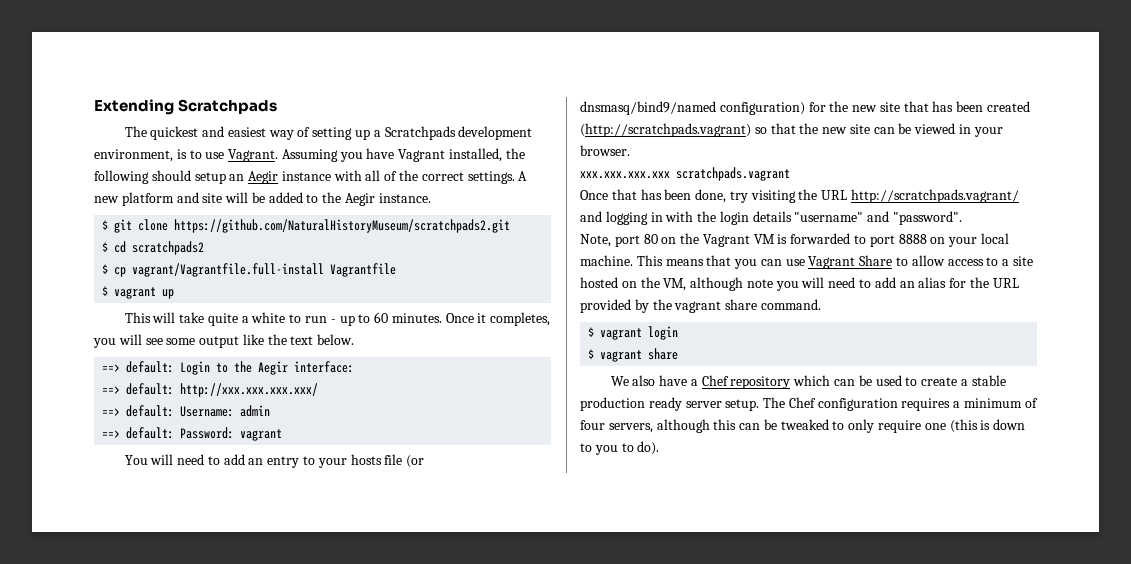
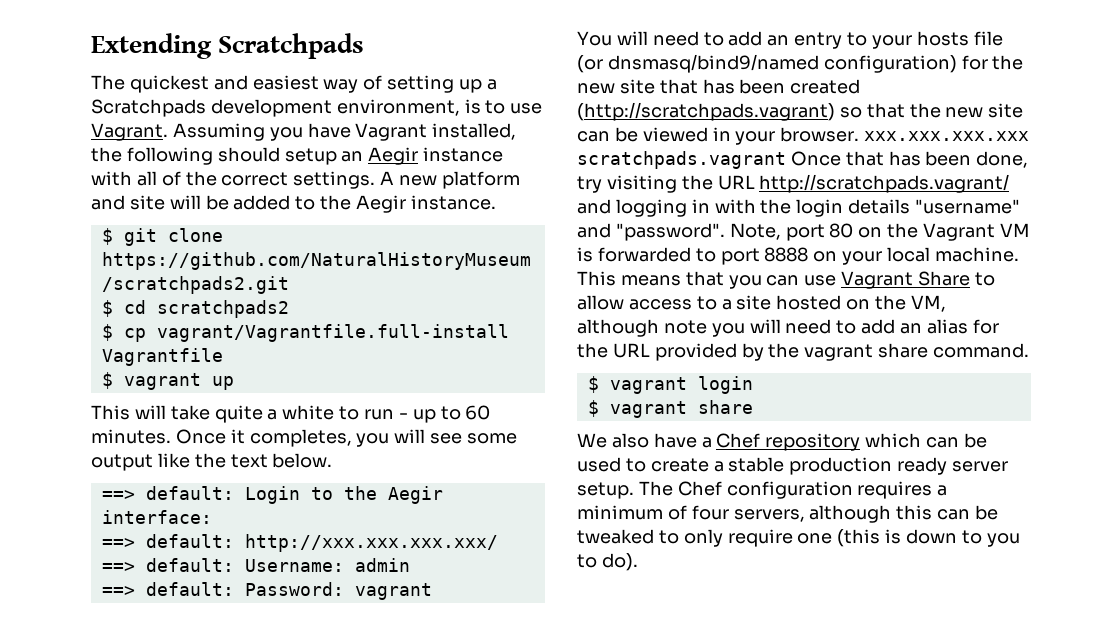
- You will need to add an entry to your hosts file (or dnsmasq/bind9/named configuration) for the new site that has been created (http://scratchpads.vagrant) so that the new site can be viewed in your browser.
- xxx.xxx.xxx.xxx scratchpads.vagrant
- Once that has been done, try visiting the URL http://scratchpads.vagrant/ and logging in with the login details "username" and "password".
- Note, port 80 on the Vagrant VM is forwarded to port 8888 on your local machine.
+ You will need to add an entry to your hosts file (or dnsmasq/bind9/named configuration) for the new site that has been created (http://scratchpads.vagrant) so that the new site can be viewed in your browser. xxx.xxx.xxx.xxx scratchpads.vagrant Once that has been done, try visiting the URL http://scratchpads.vagrant/ and logging in with the login details "username" and "password". Note, port 80 on the Vagrant VM is forwarded to port 8888 on your local machine.

